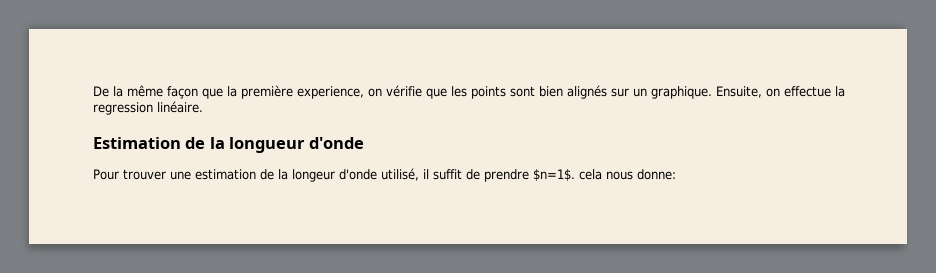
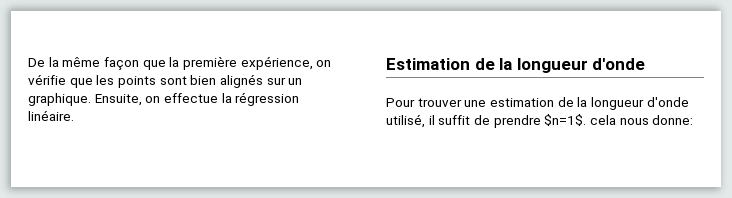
- De la même façon que la première experience, on vérifie que les points sont bien alignés sur un graphique.
+ De la même façon que la première expérience, on vérifie que les points sont bien alignés sur un graphique.
- Ensuite, on effectue la regression linéaire.
+ Ensuite, on effectue la régression linéaire.
- Pour trouver une estimation de la longeur d'onde utilisé, il suffit de prendre $n=1$. cela nous donne:
+ Pour trouver une estimation de la longueur d'onde utilisé, il suffit de prendre $n=1$. cela nous donne:

